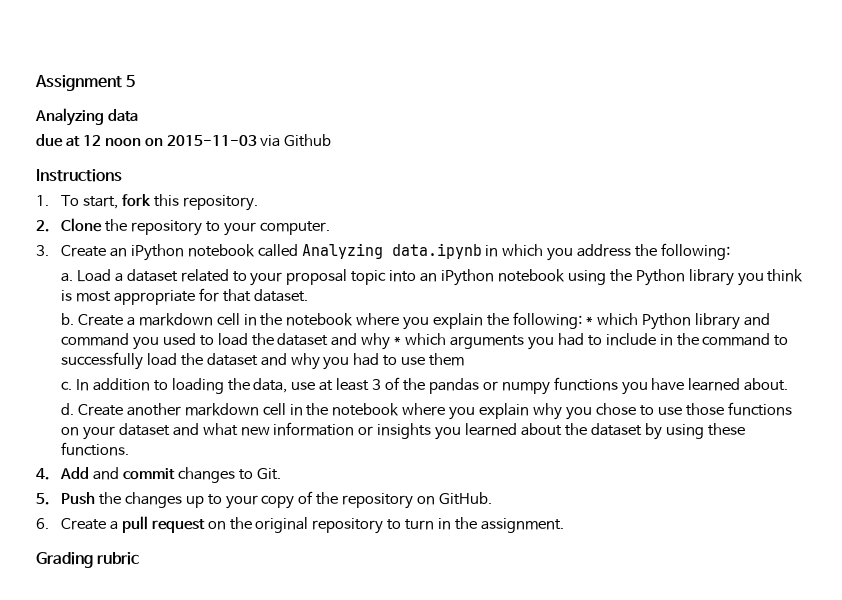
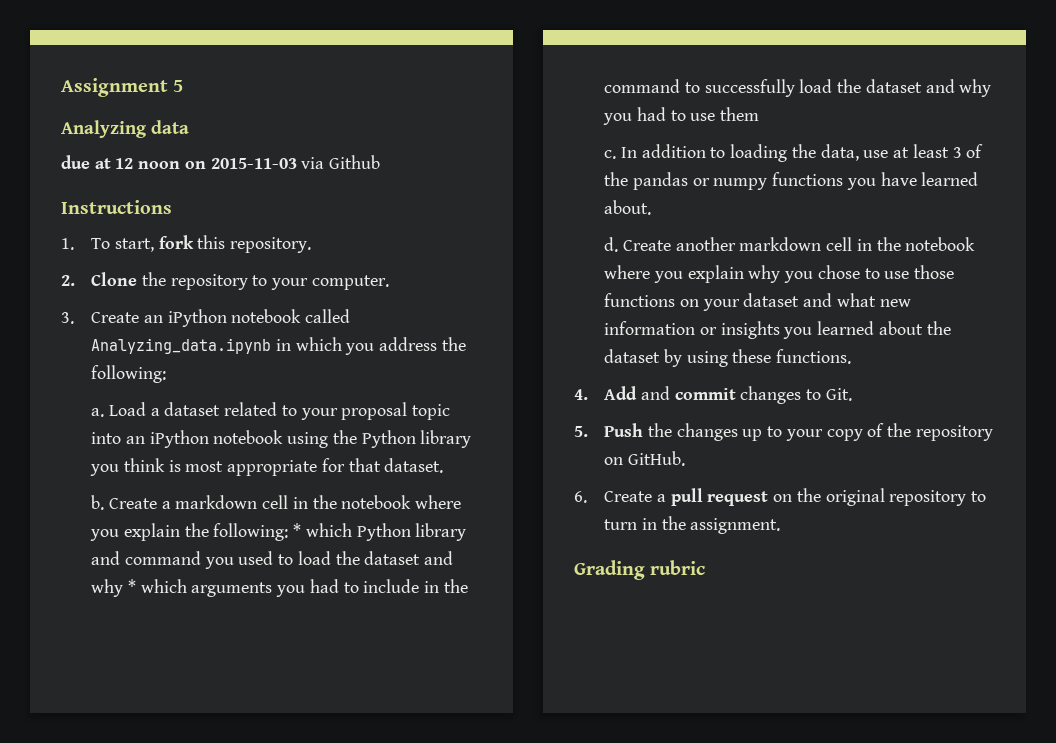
- 3. Create an iPython notebook called Analyzing data.ipynb in which you address the following:
+ 3. Create an iPython notebook called Analyzing_data.ipynb in which you address the following:

